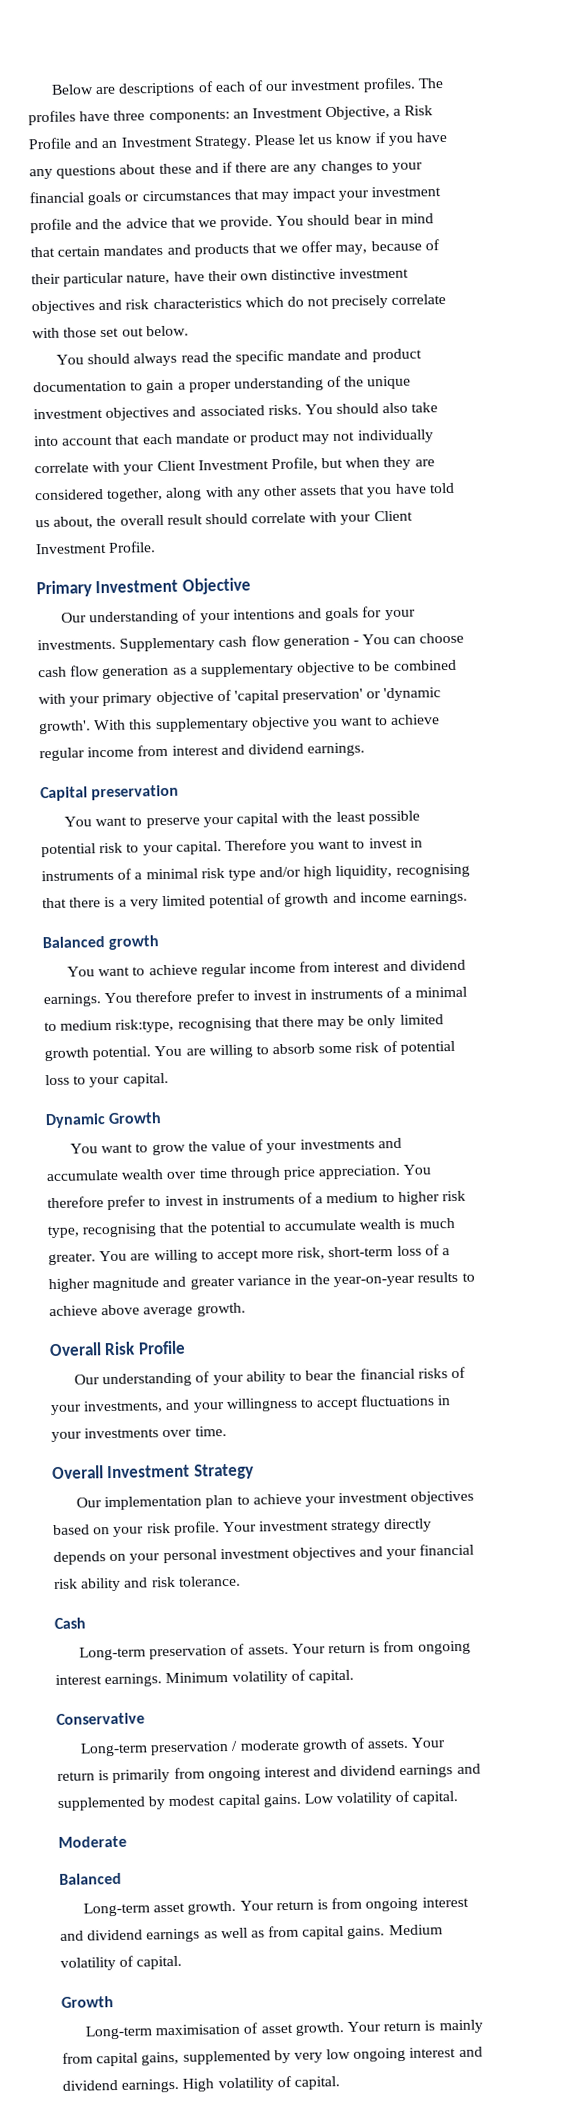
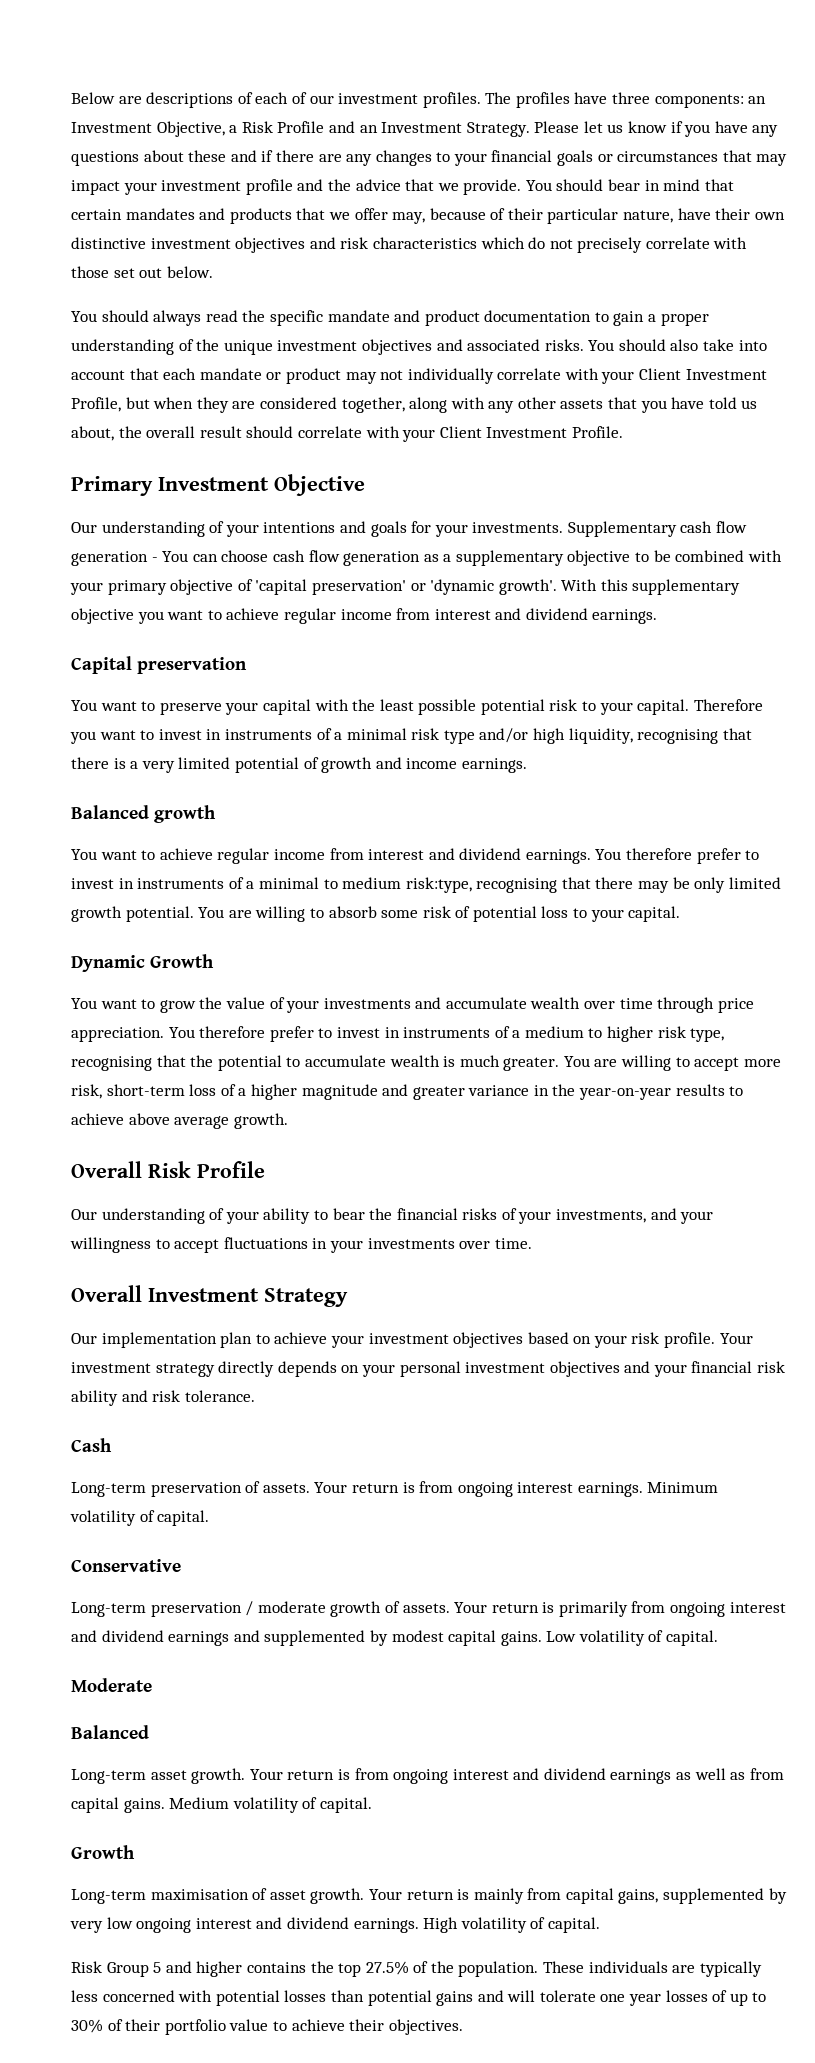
+ Risk Group 5 and higher contains the top 27.5% of the population. These individuals are typically less concerned with potential losses than potential gains and will tolerate one year losses of up to 30% of their portfolio value to achieve their objectives.

